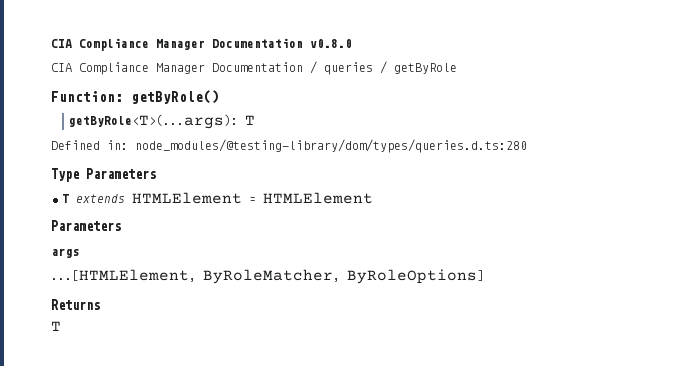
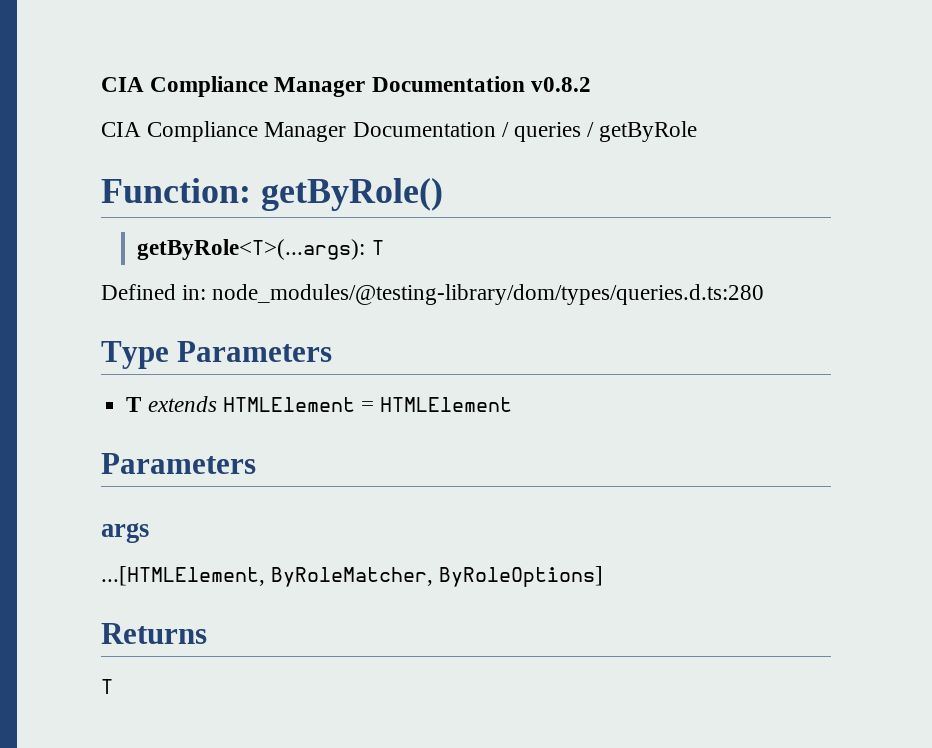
- CIA Compliance Manager Documentation v0.8.0
+ CIA Compliance Manager Documentation v0.8.2

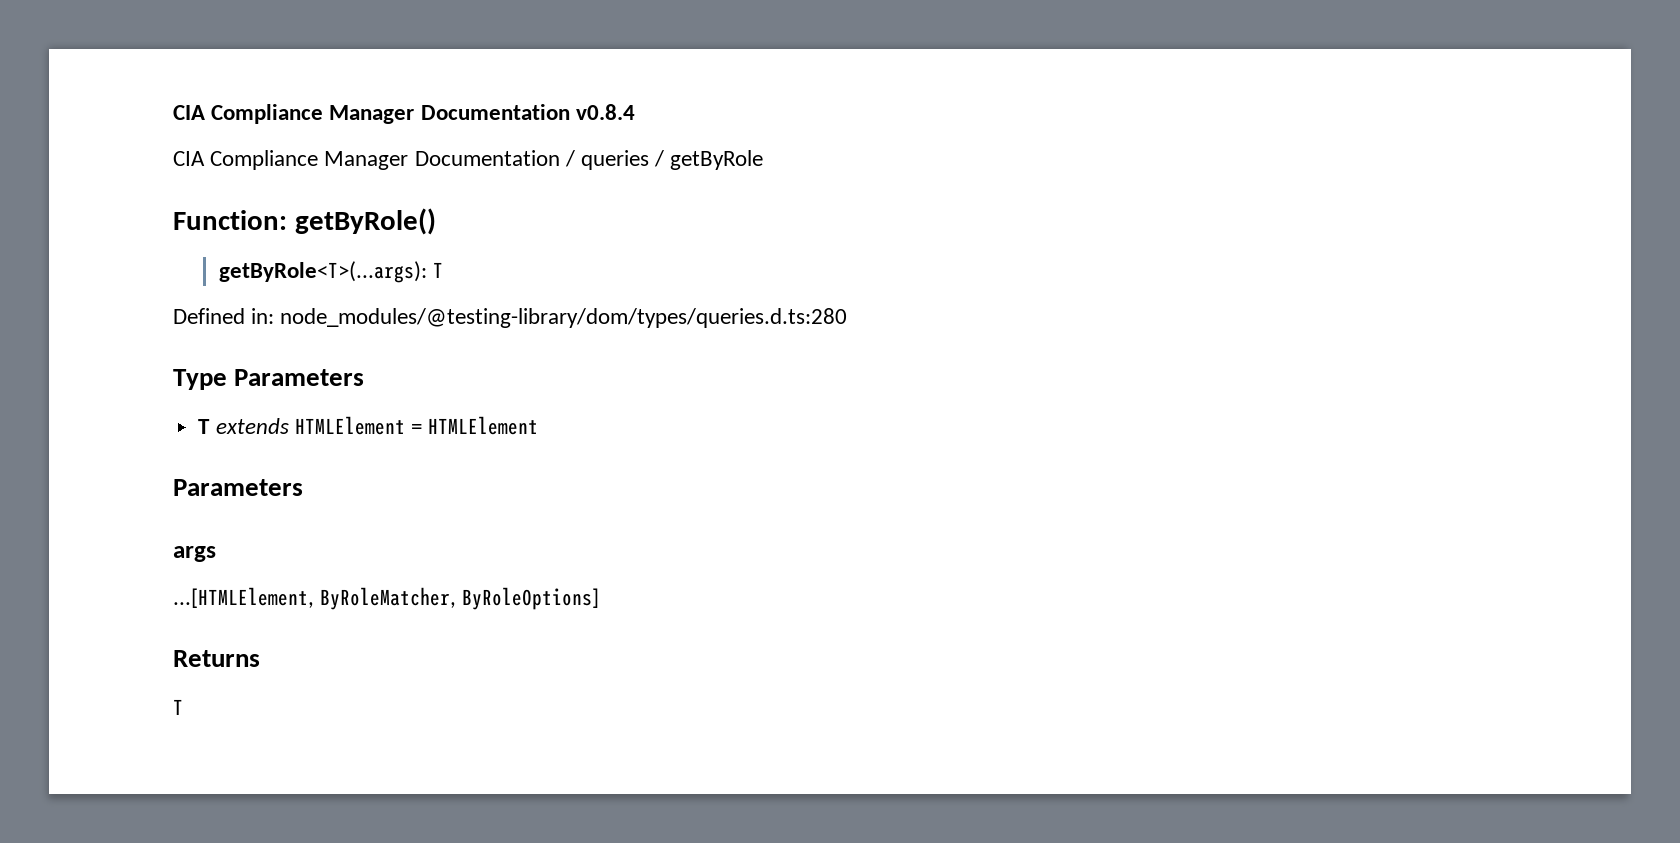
- CIA Compliance Manager Documentation v0.8.2
+ CIA Compliance Manager Documentation v0.8.4

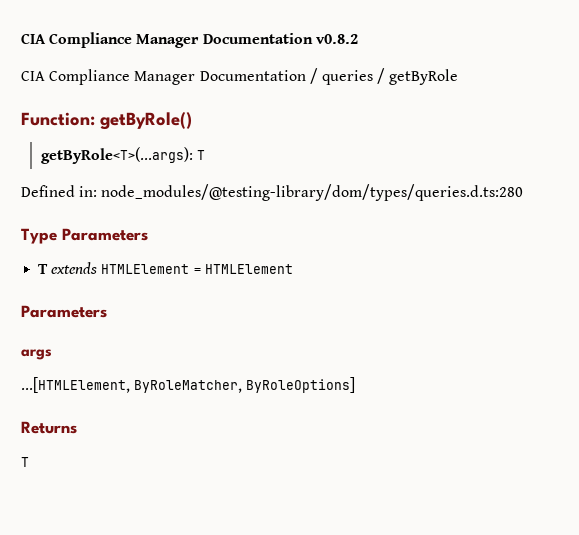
- CIA Compliance Manager Documentation v0.8.4
+ CIA Compliance Manager Documentation v0.8.2

